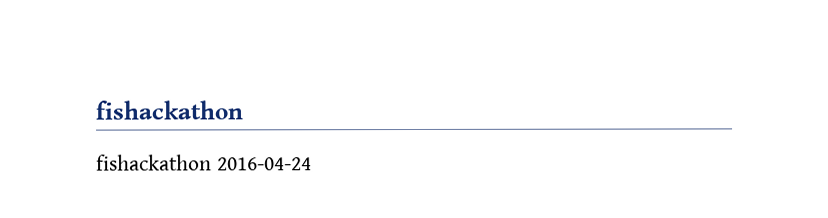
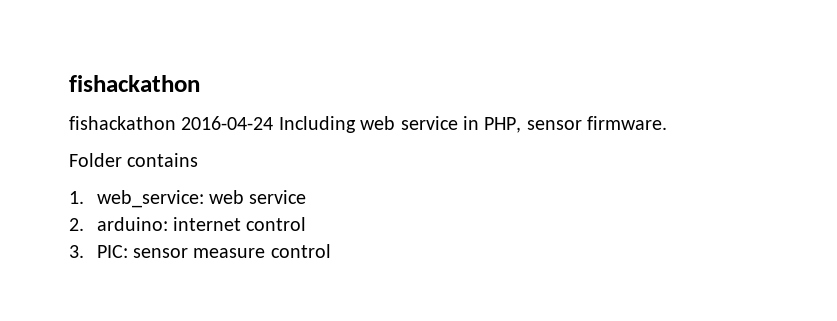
- fishackathon 2016-04-24
+ fishackathon 2016-04-24 Including web service in PHP, sensor firmware.
+ Folder contains
+ 1. web_service: web service
+ 2. arduino: internet control
+ 3. PIC: sensor measure control

